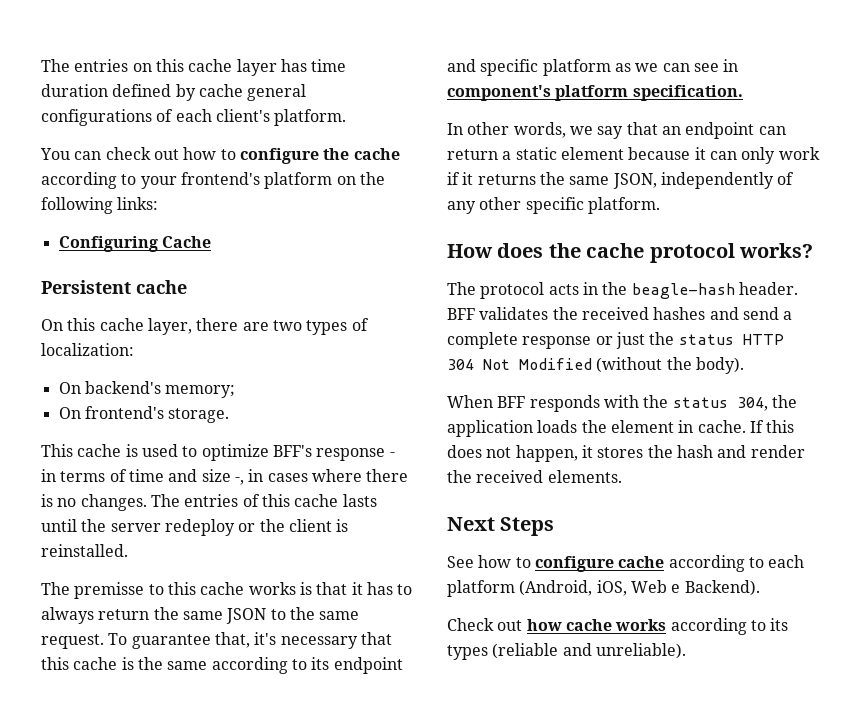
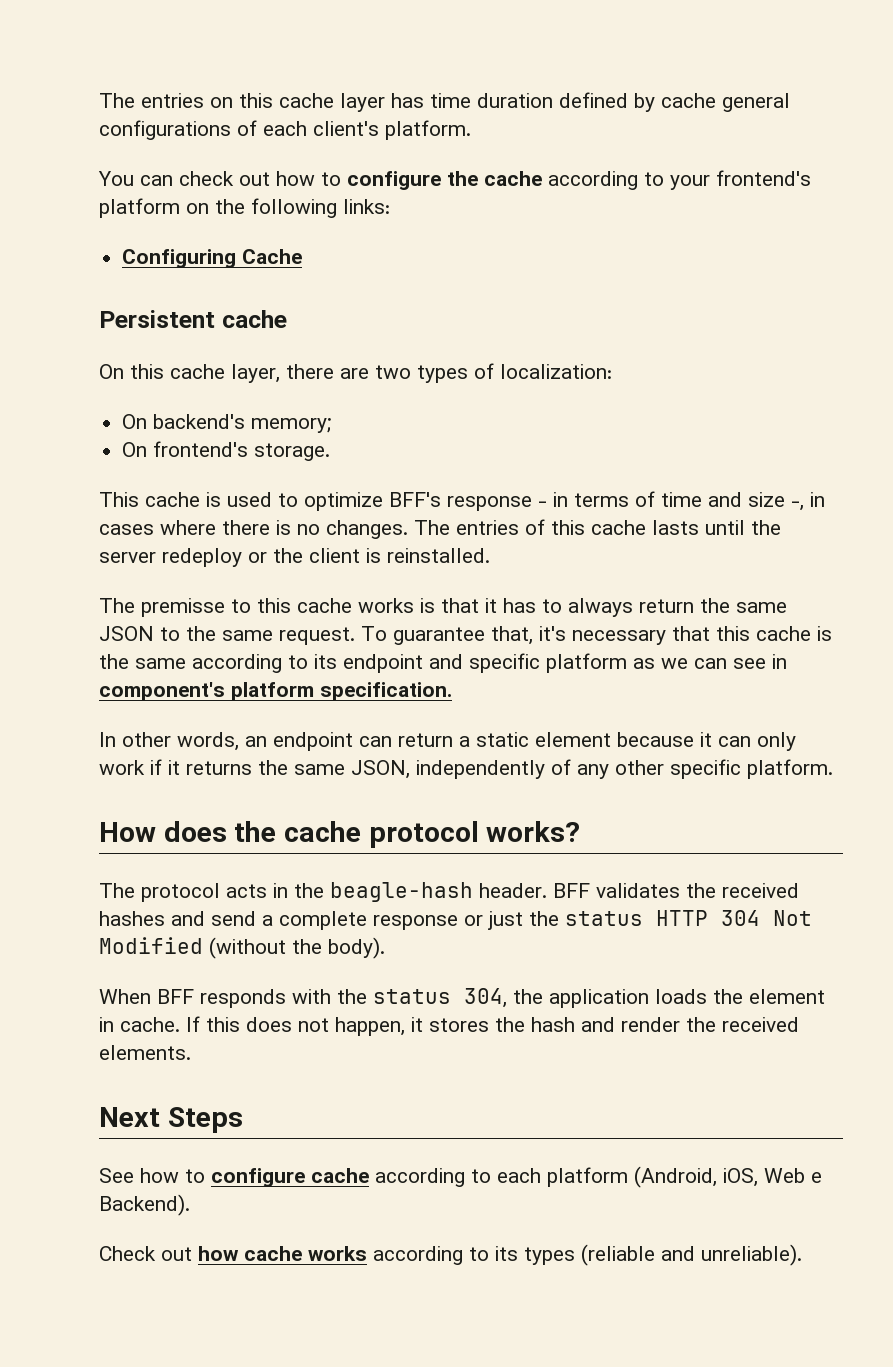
- In other words, we say that an endpoint can return a static element because it can only work if it returns the same JSON, independently of any other specific platform.
+ In other words, an endpoint can return a static element because it can only work if it returns the same JSON, independently of any other specific platform.

